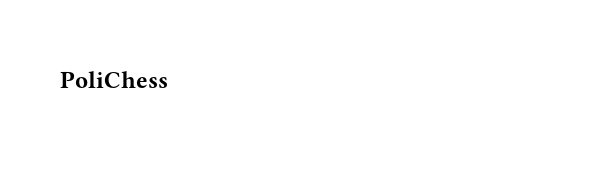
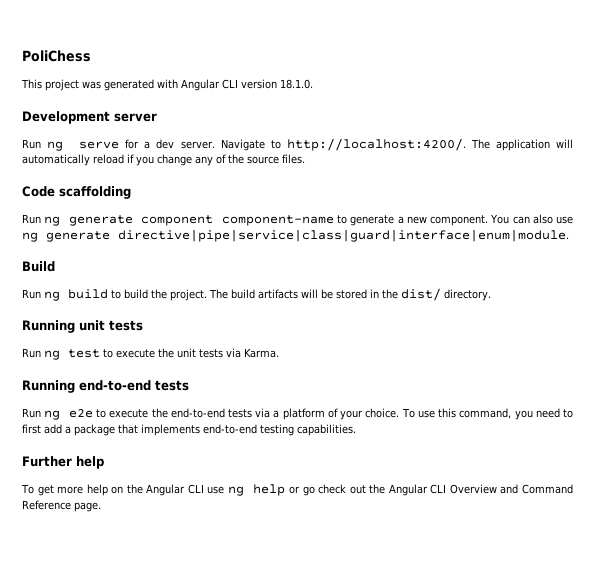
+ This project was generated with Angular CLI version 18.1.0.
+ Development server
+ Run ng serve for a dev server. Navigate to http://localhost:4200/. The application will automatically reload if you change any of the source files.
+ Code scaffolding
+ Run ng generate component component-name to generate a new component. You can also use ng generate directive|pipe|service|class|guard|interface|enum|module.
+ Build
+ Run ng build to build the project. The build artifacts will be stored in the dist/ directory.
+ Running unit tests
+ Run ng test to execute the unit tests via Karma.
+ Running end-to-end tests
+ Run ng e2e to execute the end-to-end tests via a platform of your choice. To use this command, you need to first add a package that implements end-to-end testing capabilities.
+ Further help
+ To get more help on the Angular CLI use ng help or go check out the Angular CLI Overview and Command Reference page.

